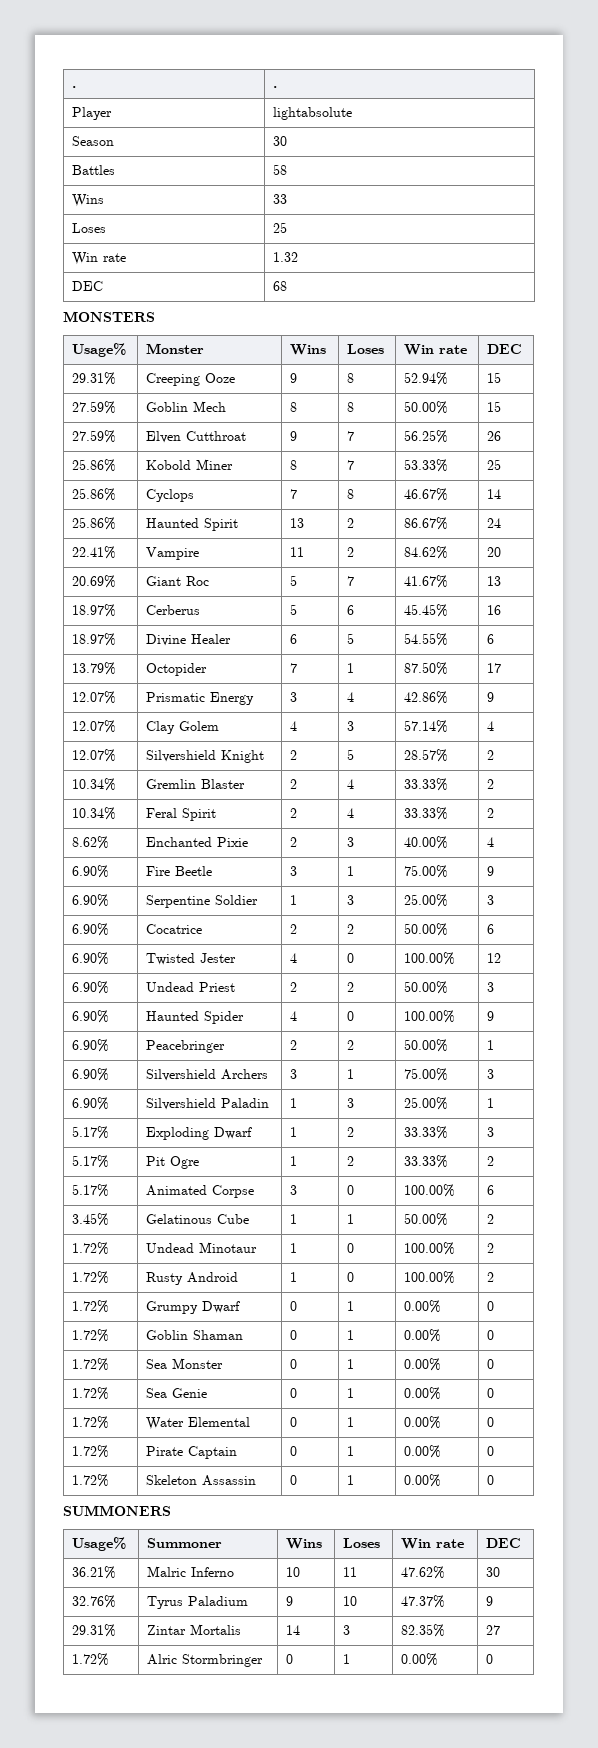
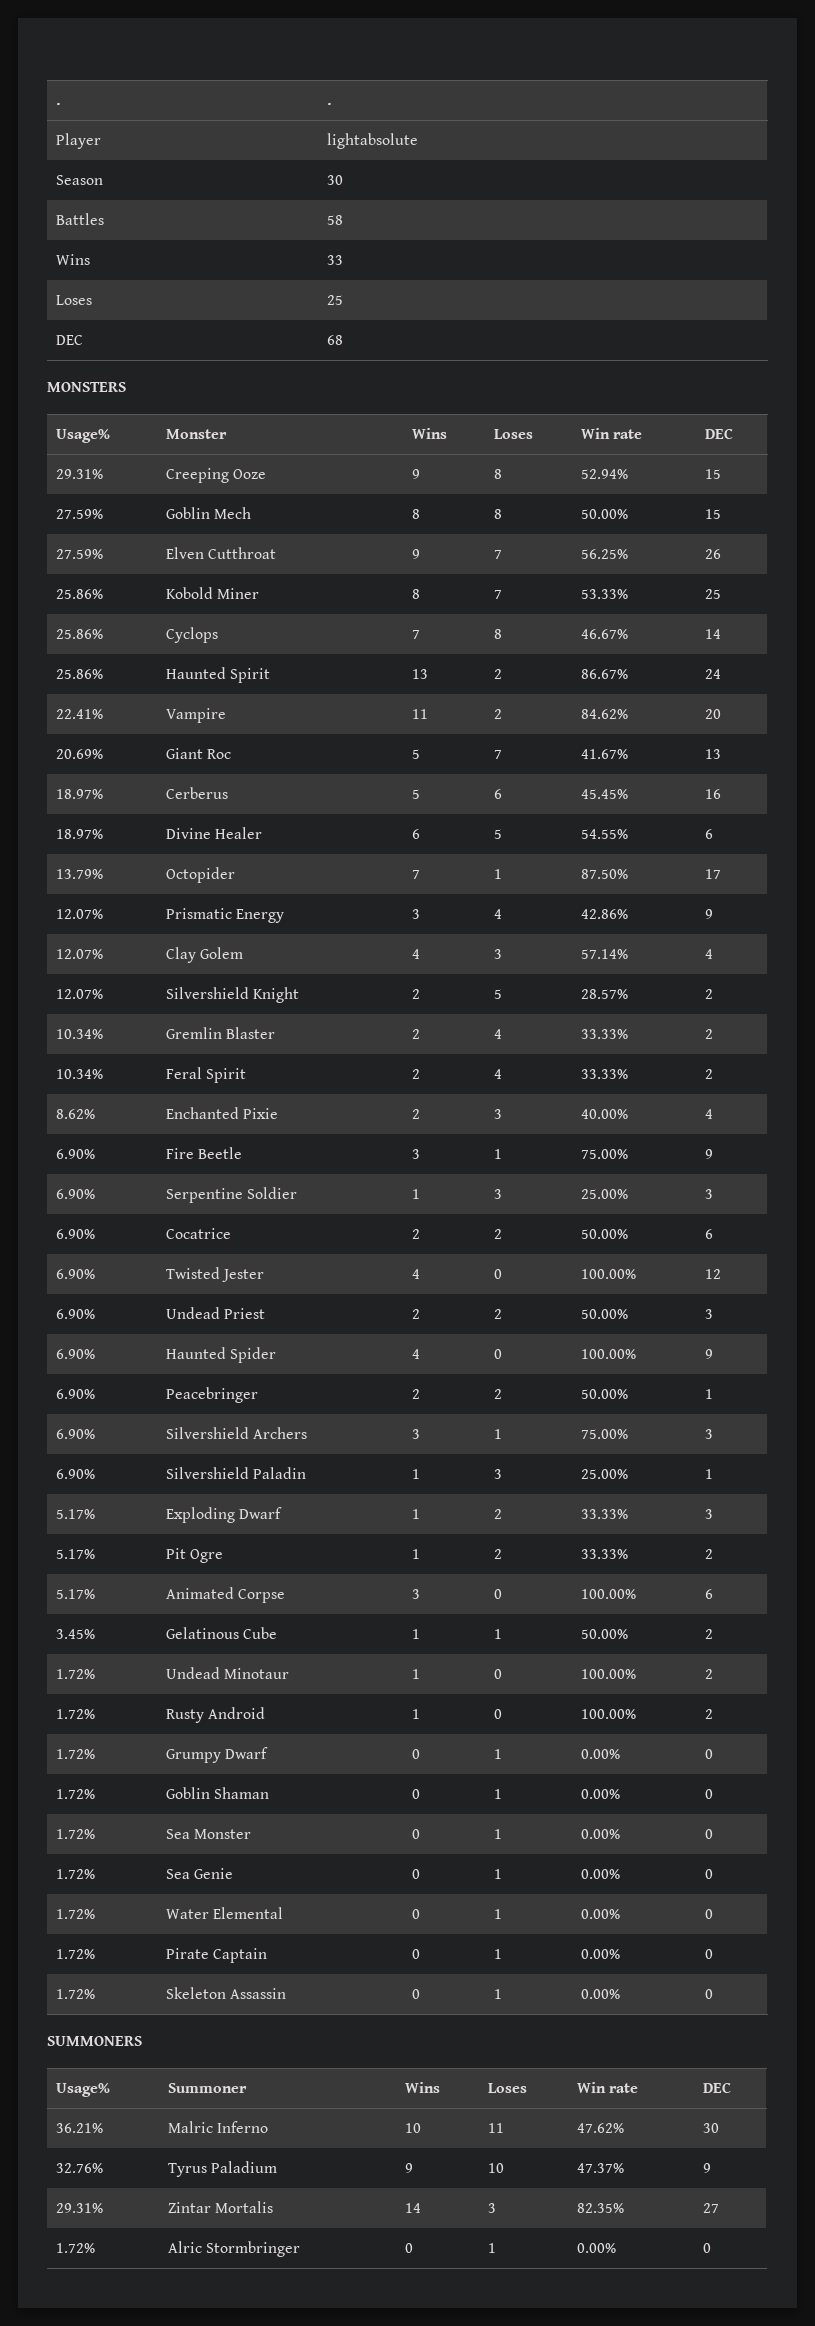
- Win rate | 1.32

